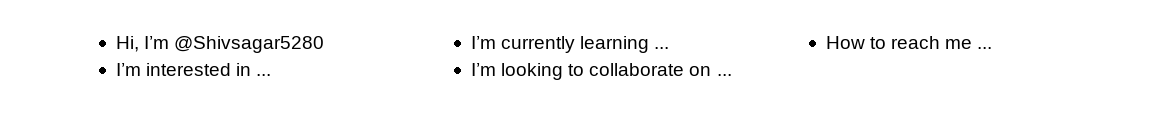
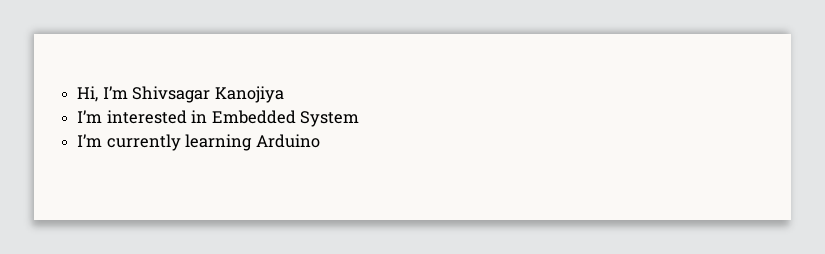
- Hi, I’m @Shivsagar5280
+ Hi, I’m Shivsagar Kanojiya
- I’m interested in ...
+ I’m interested in Embedded System
- I’m currently learning ...
- I’m looking to collaborate on ...
- How to reach me ...
+ I’m currently learning Arduino

